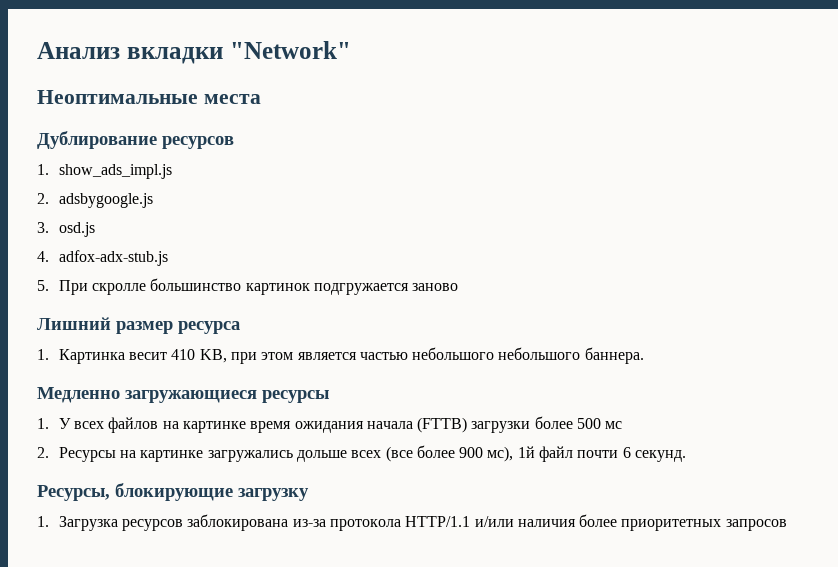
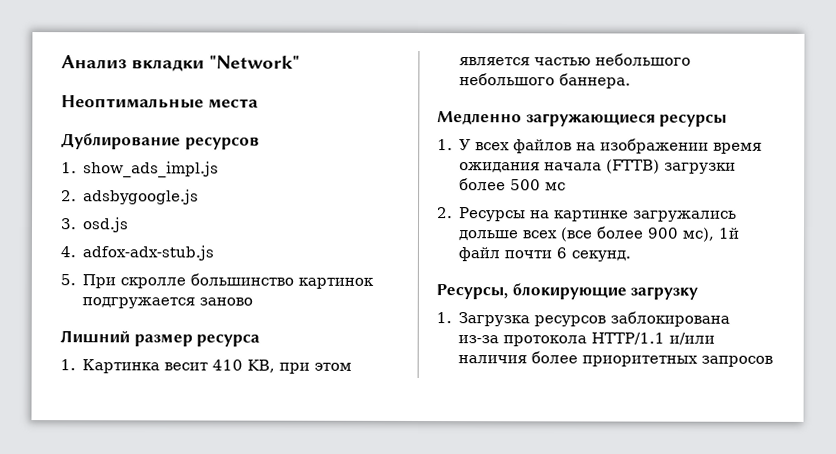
- 1. У всех файлов на картинке время ожидания начала (FTTB) загрузки более 500 мс
+ 1. У всех файлов на изображении время ожидания начала (FTTB) загрузки более 500 мс

